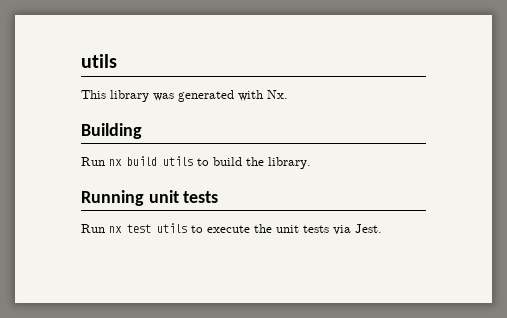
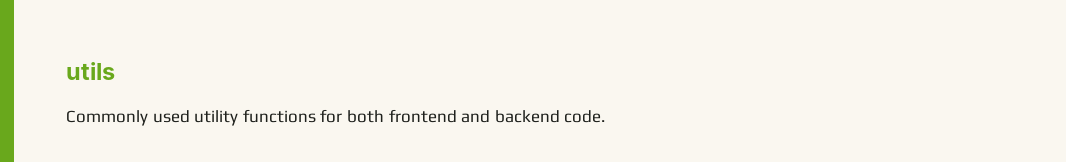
- This library was generated with Nx.
- Building
- Run nx build utils to build the library.
- Running unit tests
- Run nx test utils to execute the unit tests via Jest.
+ Commonly used utility functions for both frontend and backend code.

